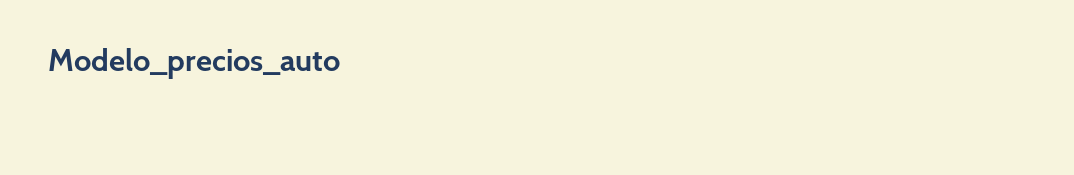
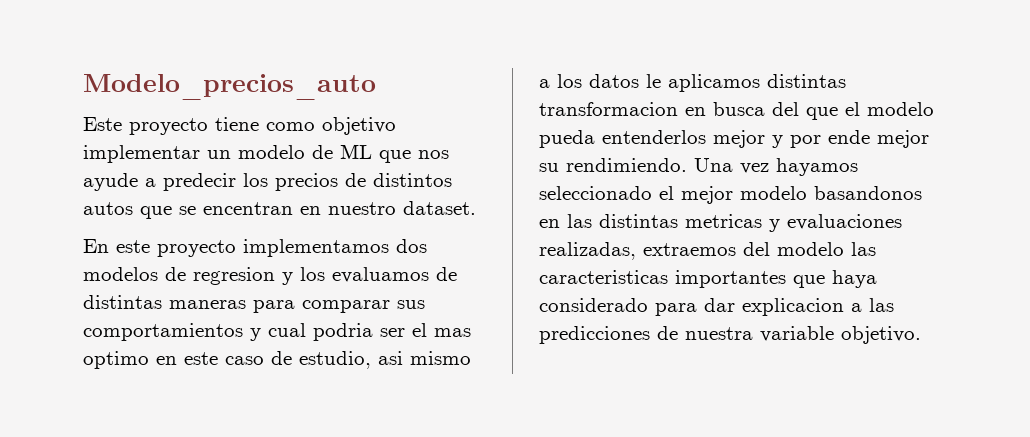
+ Este proyecto tiene como objetivo implementar un modelo de ML que nos ayude a predecir los precios de distintos autos que se encentran en nuestro dataset.
+ En este proyecto implementamos dos modelos de regresion y los evaluamos de distintas maneras para comparar sus comportamientos y cual podria ser el mas optimo en este caso de estudio, asi mismo a los datos le aplicamos distintas transformacion en busca del que el modelo pueda entenderlos mejor y por ende mejor su rendimiendo. Una vez hayamos seleccionado el mejor modelo basandonos en las distintas metricas y evaluaciones realizadas, extraemos del modelo las caracteristicas importantes que haya considerado para dar explicacion a las predicciones de nuestra variable objetivo.

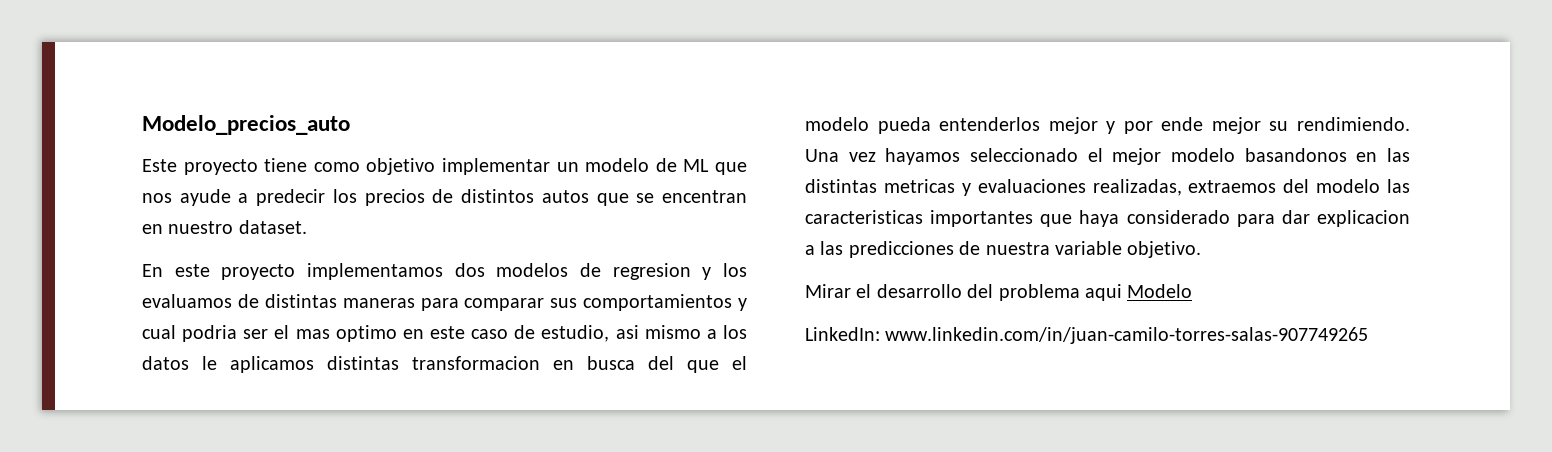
+ Mirar el desarrollo del problema aqui Modelo
+ LinkedIn: www.linkedin.com/in/juan-camilo-torres-salas-907749265

